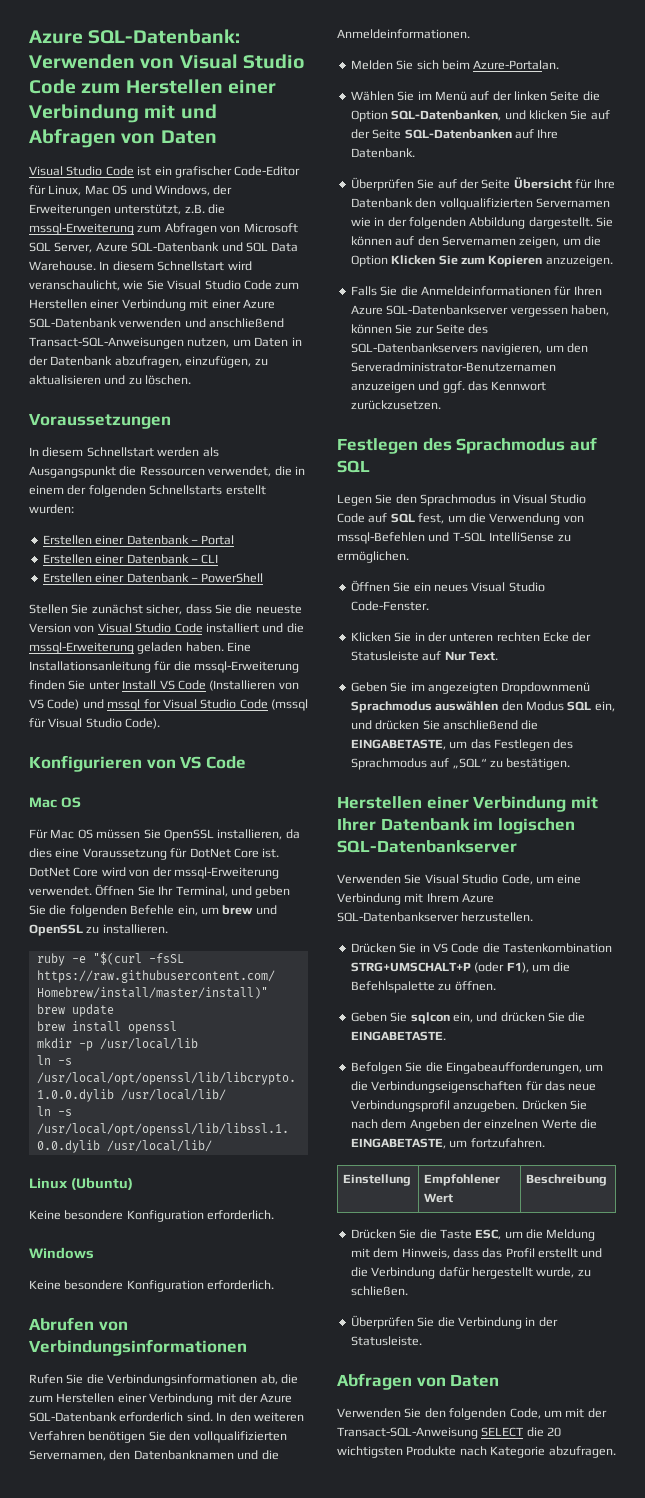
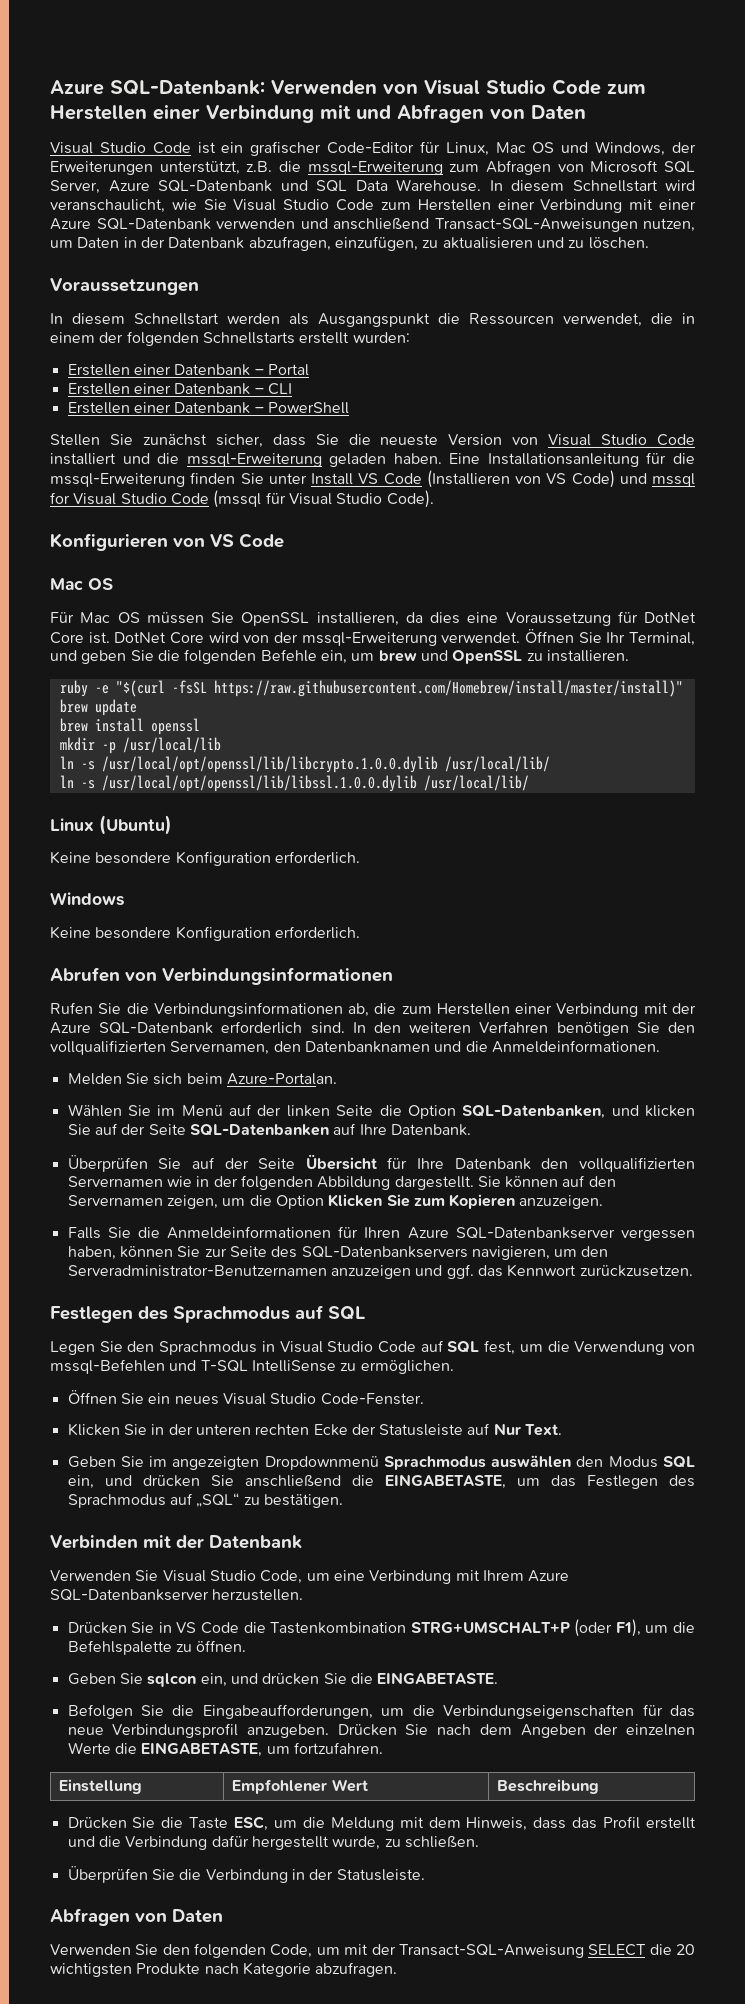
- Herstellen einer Verbindung mit Ihrer Datenbank im logischen SQL-Datenbankserver
+ Verbinden mit der Datenbank

